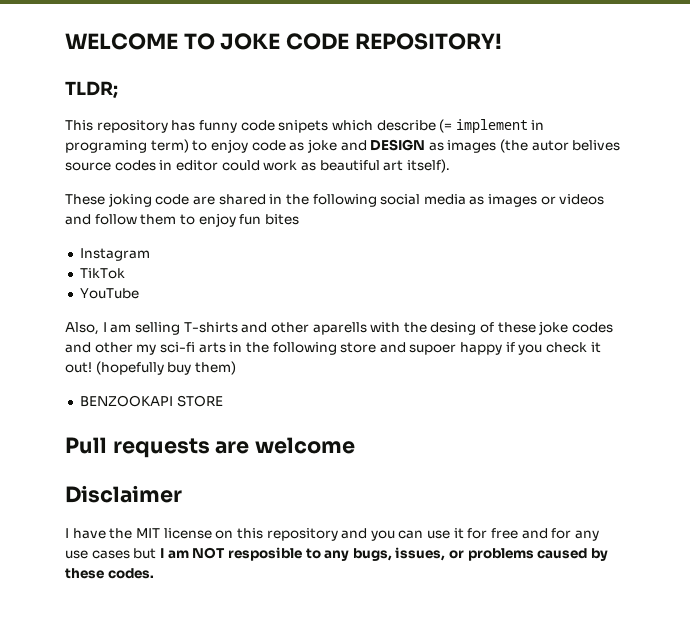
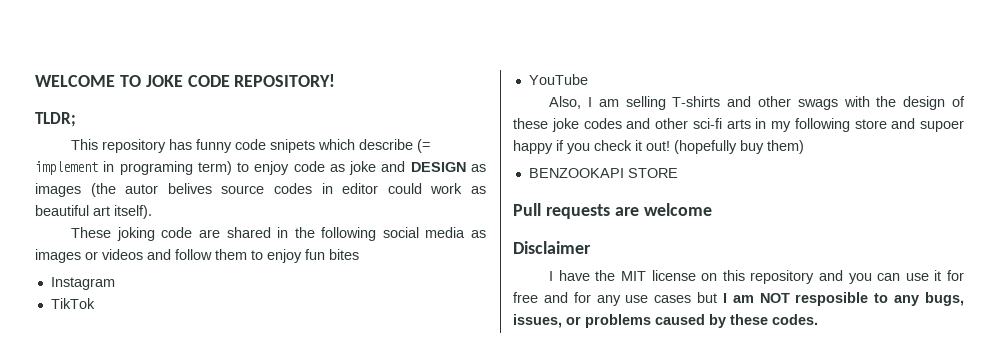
- Also, I am selling T-shirts and other aparells with the desing of these joke codes and other my sci-fi arts in the following store and supoer happy if you check it out!
+ Also, I am selling T-shirts and other swags with the design of these joke codes and other sci-fi arts in my following store and supoer happy if you check it out!

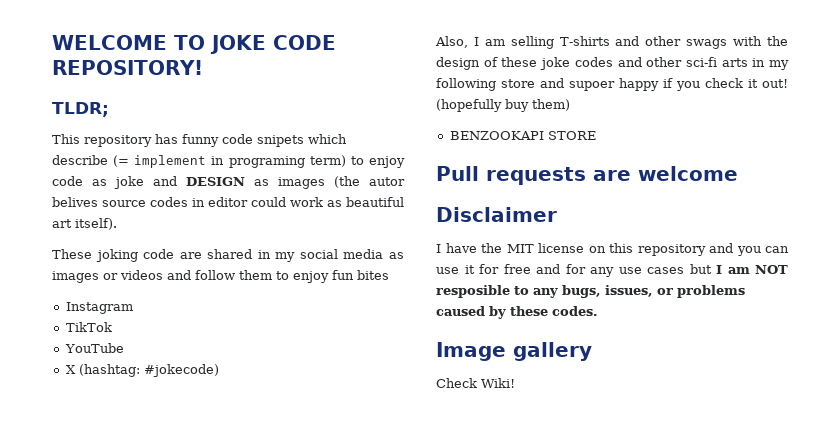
- These joking code are shared in the following social media as images or videos and follow them to enjoy fun bites
+ These joking code are shared in my social media as images or videos and follow them to enjoy fun bites
+ X (hashtag: #jokecode)
+ Image gallery
+ Check Wiki!

